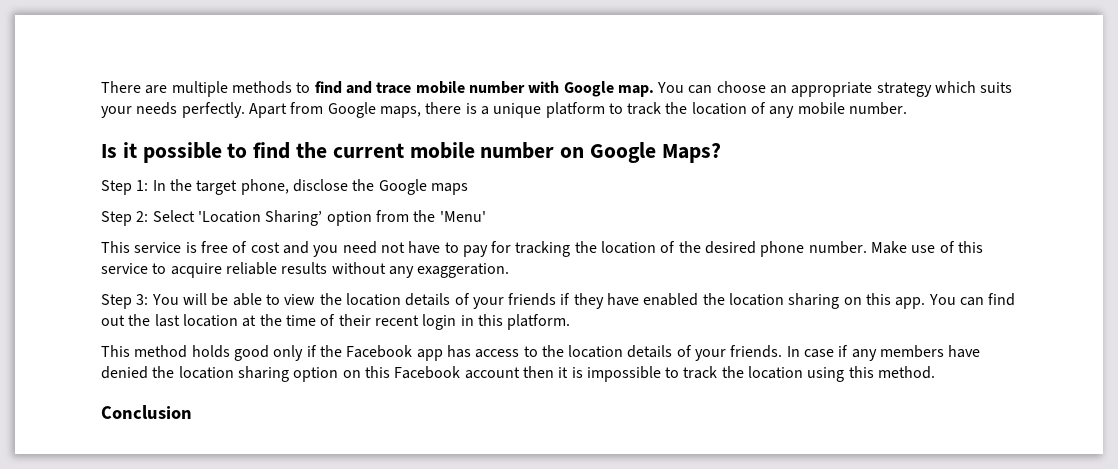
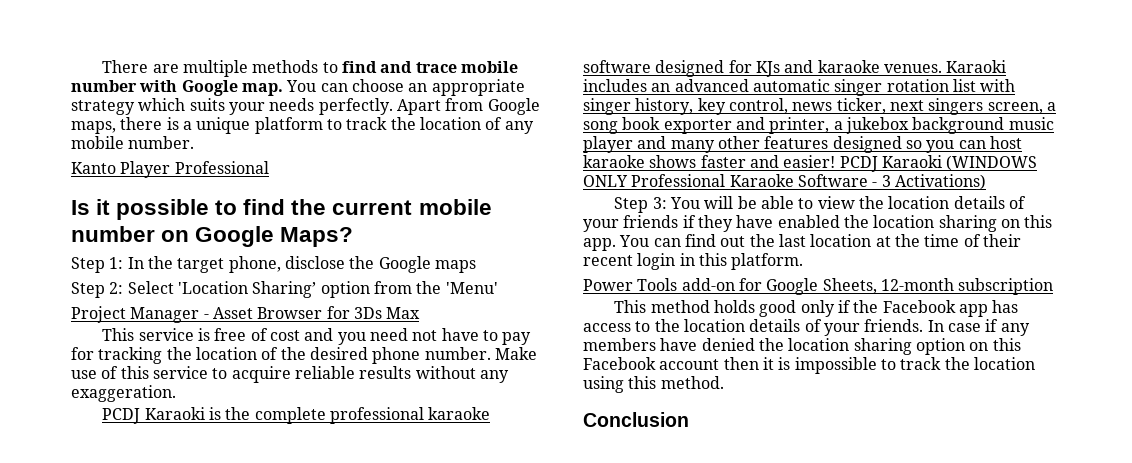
+ Kanto Player Professional
+ Project Manager - Asset Browser for 3Ds Max
+ PCDJ Karaoki is the complete professional karaoke software designed for KJs and karaoke venues. Karaoki includes an advanced automatic singer rotation list with singer history, key control, news ticker, next singers screen, a song book exporter and printer, a jukebox background music player and many other features designed so you can host karaoke shows faster and easier! PCDJ Karaoki (WINDOWS ONLY Professional Karaoke Software - 3 Activations)
+ Power Tools add-on for Google Sheets, 12-month subscription

